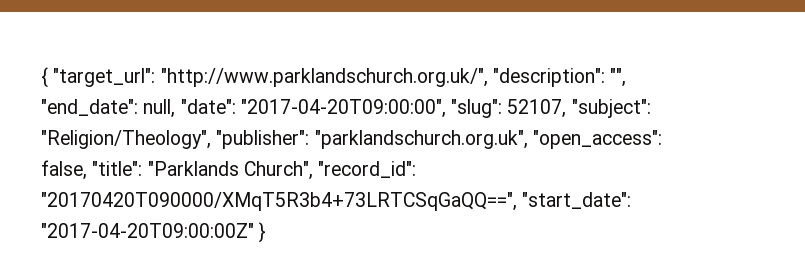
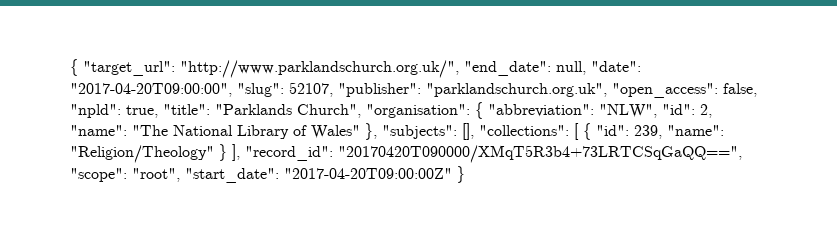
- { "target_url": "http://www.parklandschurch.org.uk/", "description": "", "end_date": null, "date": "2017-04-20T09:00:00", "slug": 52107, "subject": "Religion/Theology", "publisher": "parklandschurch.org.uk", "open_access": false, "title": "Parklands Church", "record_id": "20170420T090000/XMqT5R3b4+73LRTCSqGaQQ==", "start_date": "2017-04-20T09:00:00Z" }
+ { "target_url": "http://www.parklandschurch.org.uk/", "end_date": null, "date": "2017-04-20T09:00:00", "slug": 52107, "publisher": "parklandschurch.org.uk", "open_access": false, "npld": true, "title": "Parklands Church", "organisation": { "abbreviation": "NLW", "id": 2, "name": "The National Library of Wales" }, "subjects": [], "collections": [ { "id": 239, "name": "Religion/Theology" } ], "record_id": "20170420T090000/XMqT5R3b4+73LRTCSqGaQQ==", "scope": "root", "start_date": "2017-04-20T09:00:00Z" }

